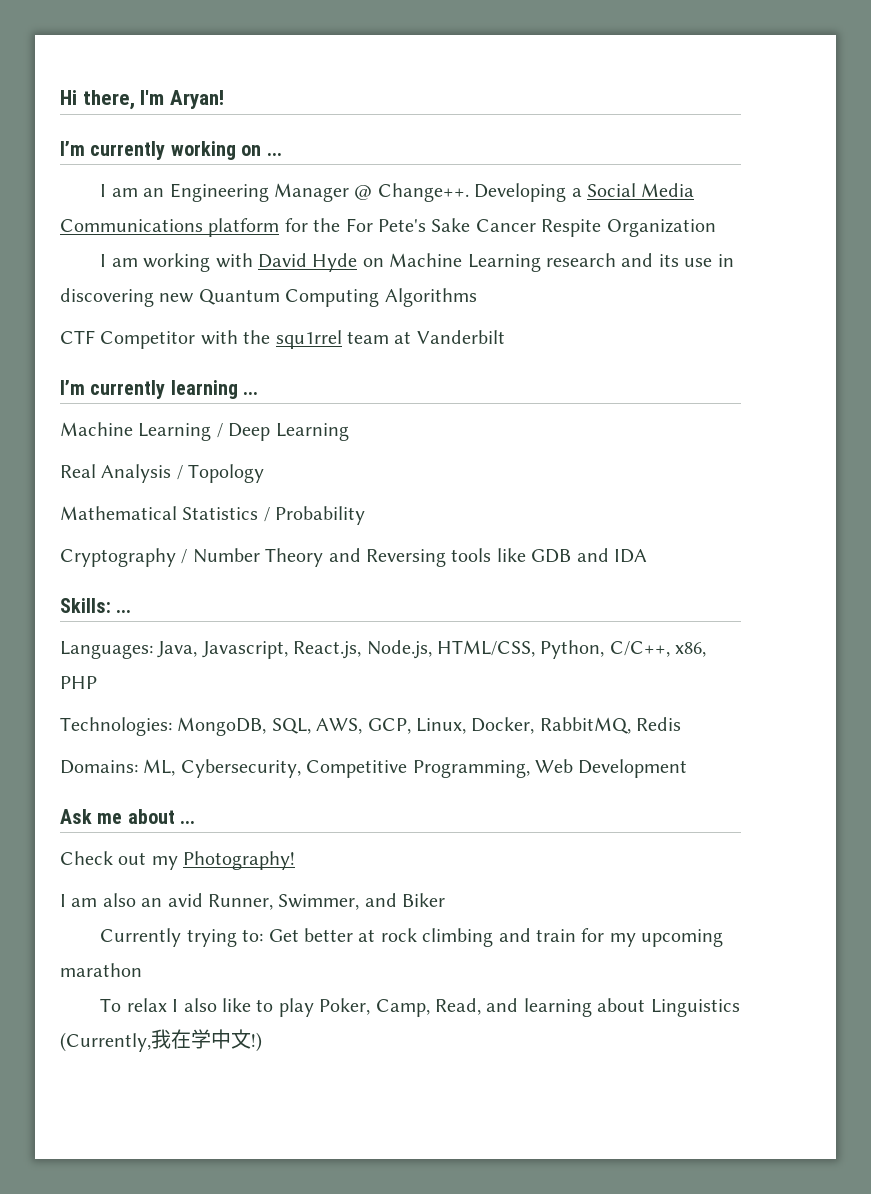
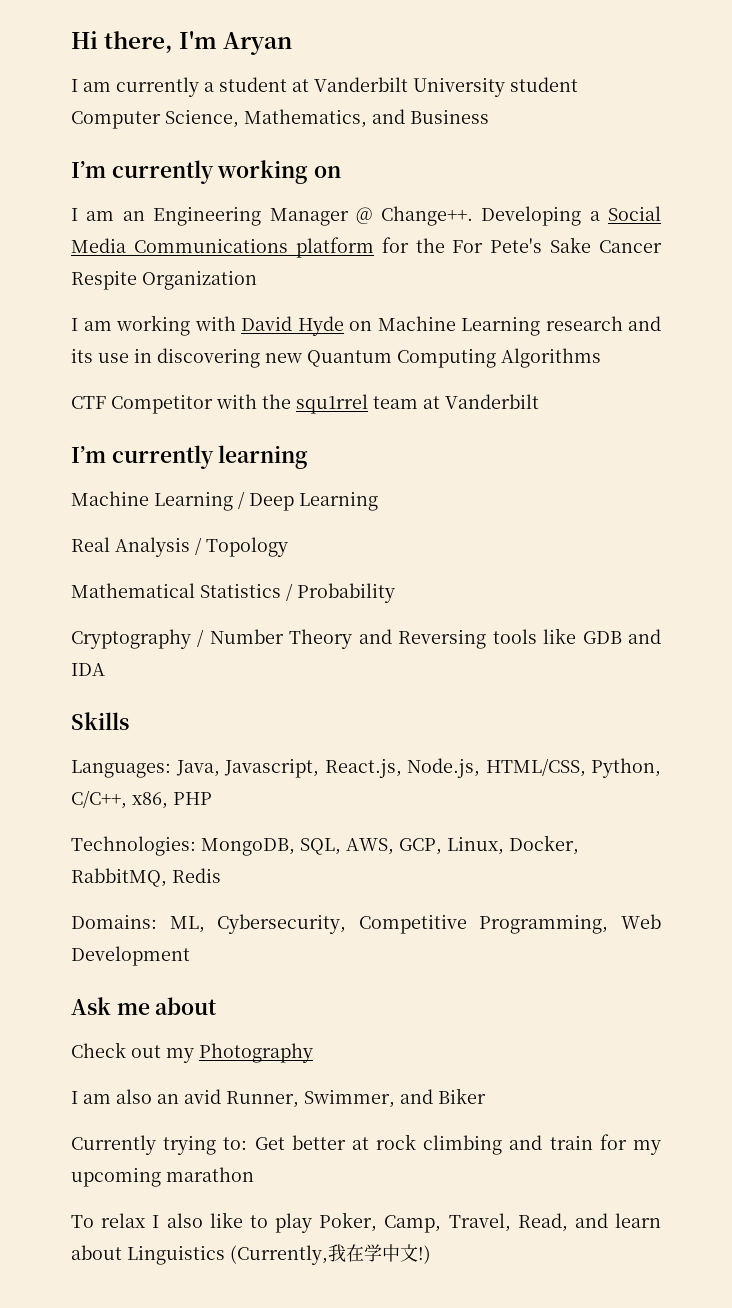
- Hi there, I'm Aryan!
+ Hi there, I'm Aryan
+ I am currently a student at Vanderbilt University student Computer Science, Mathematics, and Business
- I’m currently working on ...
+ I’m currently working on
- I’m currently learning ...
+ I’m currently learning
- Skills: ...
+ Skills
- Ask me about ...
+ Ask me about
- Check out my Photography!
+ Check out my Photography
- To relax I also like to play Poker, Camp, Read, and learning about Linguistics (Currently,我在学中文!)
+ To relax I also like to play Poker, Camp, Travel, Read, and learn about Linguistics (Currently,我在学中文!)

